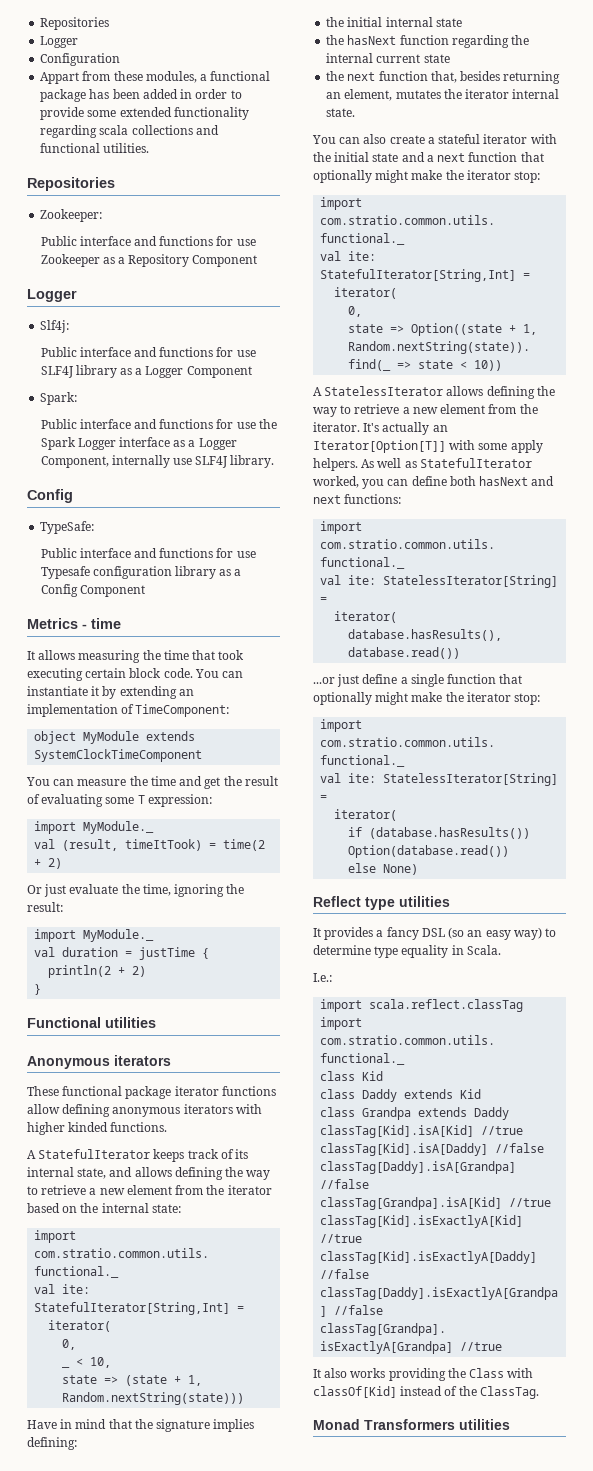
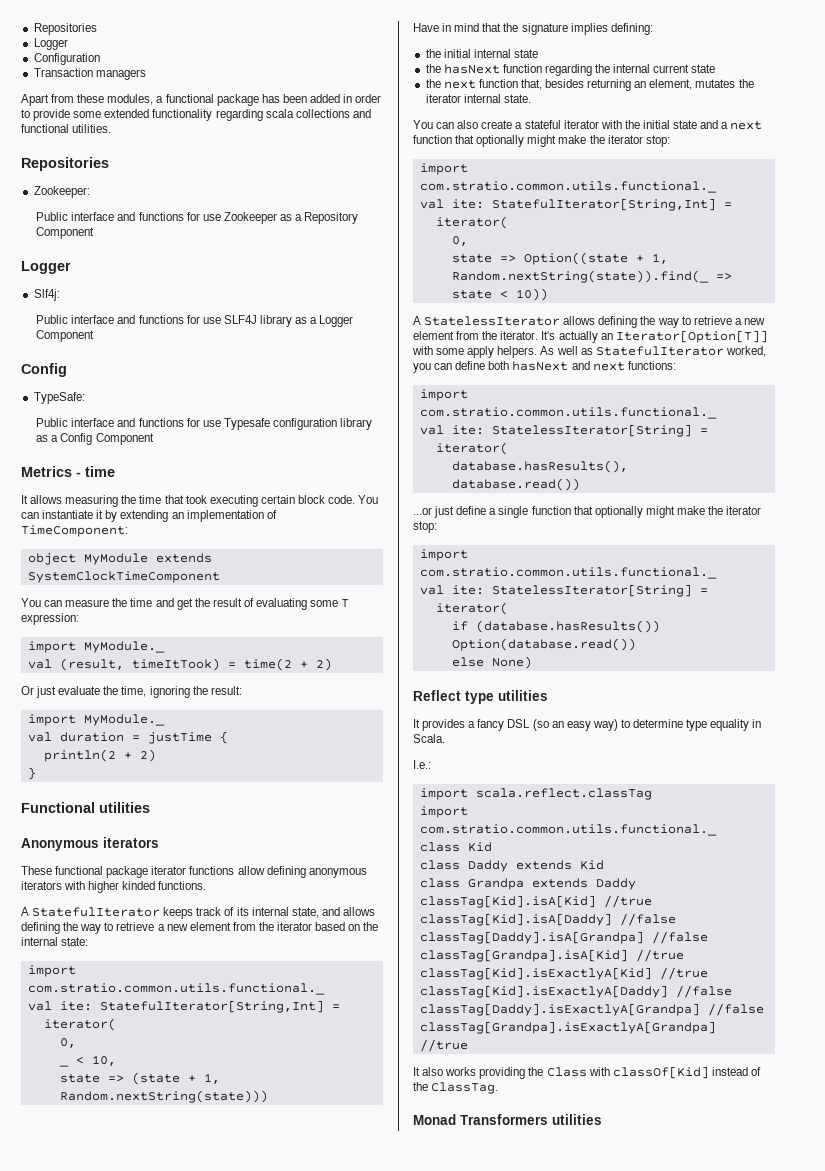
- Appart from these modules, a functional package has been added in order to provide some extended functionality regarding scala collections and functional utilities.
+ Transaction managers
+ Apart from these modules, a functional package has been added in order to provide some extended functionality regarding scala collections and functional utilities.
- Spark:
- Public interface and functions for use the Spark Logger interface as a Logger Component, internally use SLF4J library.

